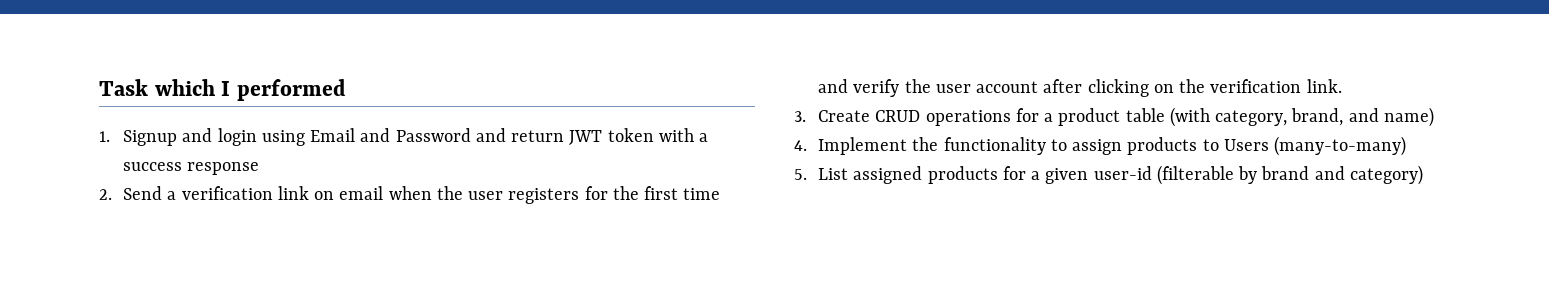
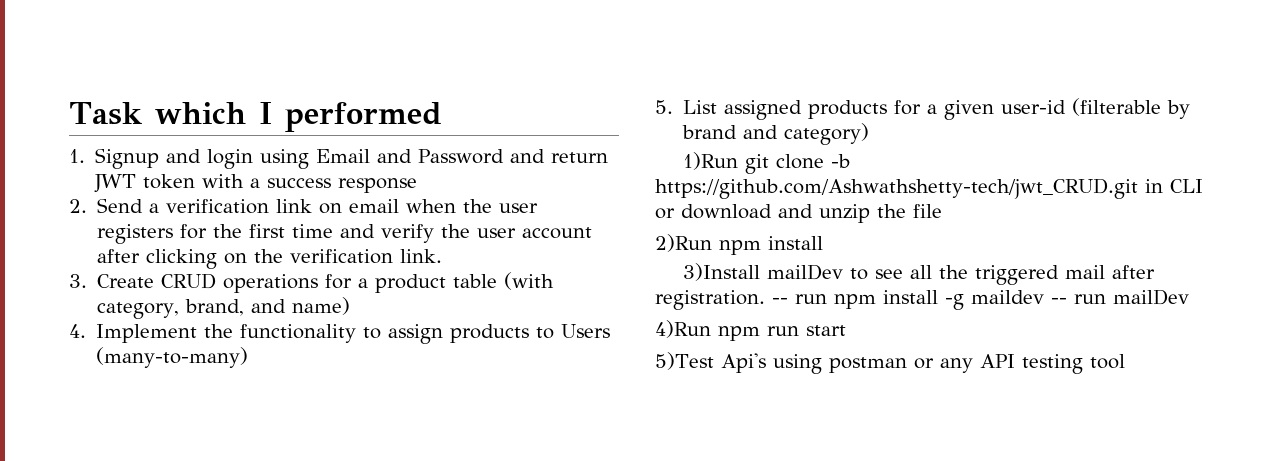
+ 1)Run git clone -b https://github.com/Ashwathshetty-tech/jwt_CRUD.git in CLI or download and unzip the file
+ 2)Run npm install
+ 3)Install mailDev to see all the triggered mail after registration. -- run npm install -g maildev -- run mailDev
+ 4)Run npm run start
+ 5)Test Api's using postman or any API testing tool

